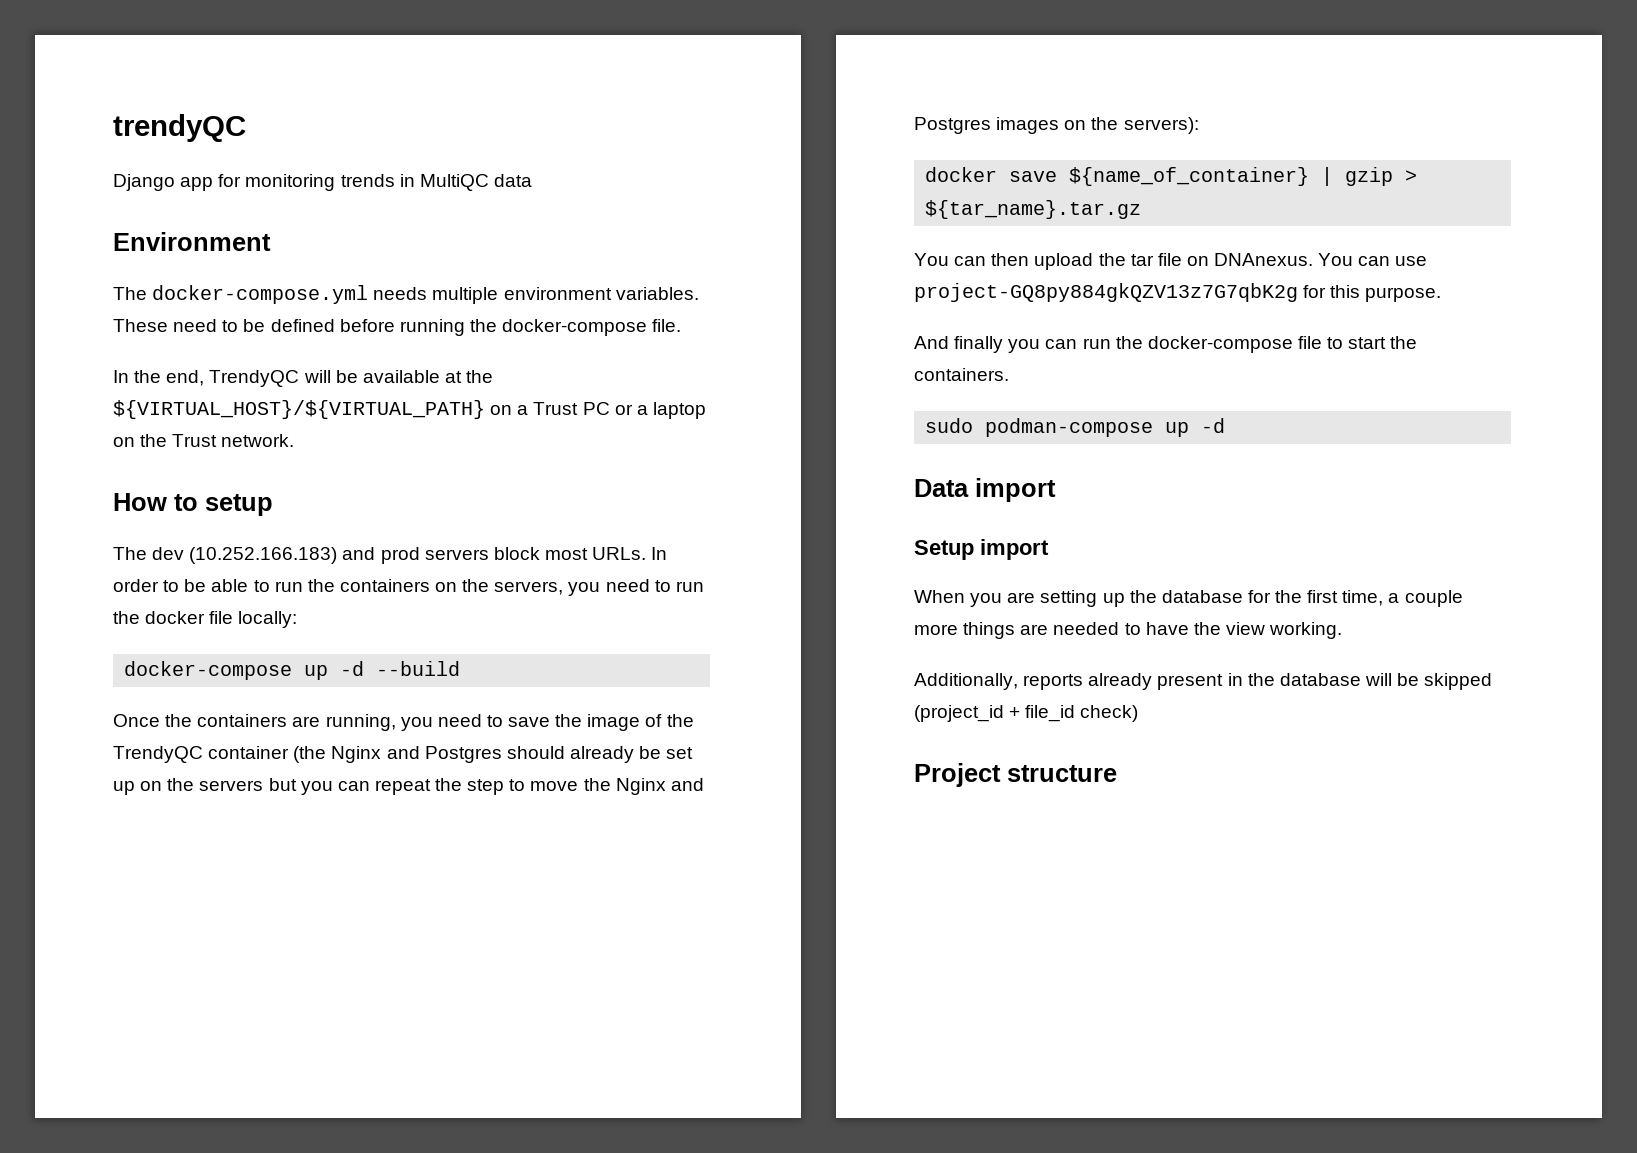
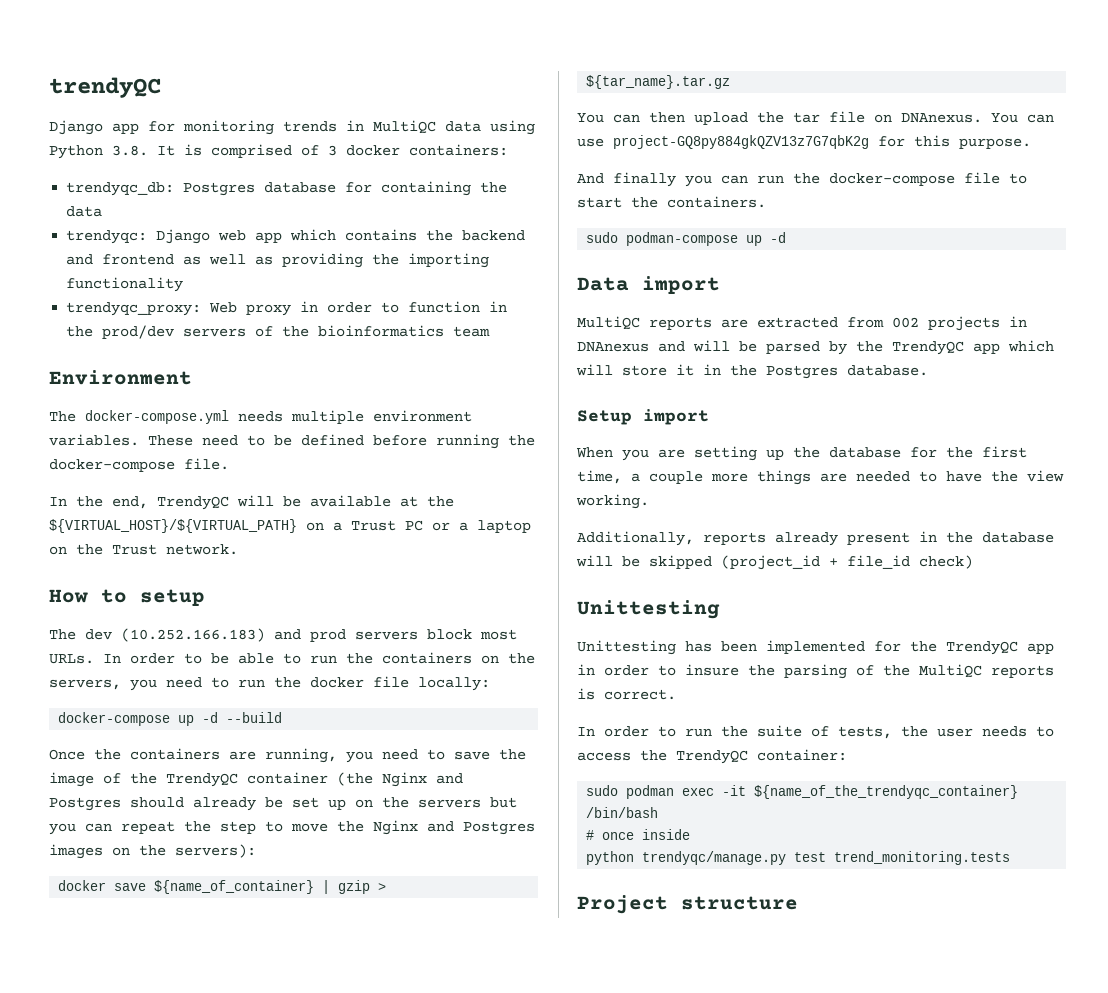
- Django app for monitoring trends in MultiQC data
+ Django app for monitoring trends in MultiQC data using Python 3.8. It is comprised of 3 docker containers:
+ trendyqc_db: Postgres database for containing the data
+ trendyqc: Django web app which contains the backend and frontend as well as providing the importing functionality
+ trendyqc_proxy: Web proxy in order to function in the prod/dev servers of the bioinformatics team
+ MultiQC reports are extracted from 002 projects in DNAnexus and will be parsed by the TrendyQC app which will store it in the Postgres database.
  Additionally, reports already present in the database will be skipped (project_id + file_id check)
+ Unittesting
+ Unittesting has been implemented for the TrendyQC app in order to insure the parsing of the MultiQC reports is correct.
+ In order to run the suite of tests, the user needs to access the TrendyQC container:
+ sudo podman exec -it ${name_of_the_trendyqc_container} /bin/bash
+ # once inside
+ python trendyqc/manage.py test trend_monitoring.tests

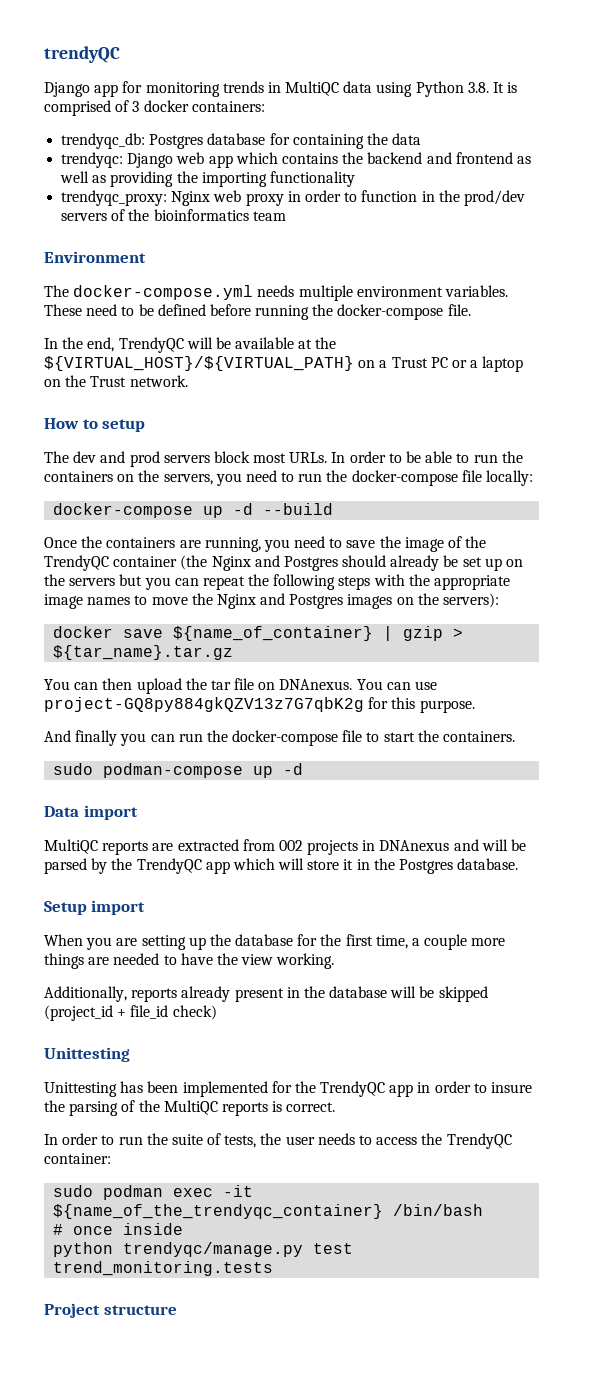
- trendyqc_proxy: Web proxy in order to function in the prod/dev servers of the bioinformatics team
+ trendyqc_proxy: Nginx web proxy in order to function in the prod/dev servers of the bioinformatics team
- The dev (10.252.166.183) and prod servers block most URLs.
+ The dev and prod servers block most URLs.
- In order to be able to run the containers on the servers, you need to run the docker file locally:
+ In order to be able to run the containers on the servers, you need to run the docker-compose file locally:
- Once the containers are running, you need to save the image of the TrendyQC container (the Nginx and Postgres should already be set up on the servers but you can repeat the step to move the Nginx and Postgres images on the servers):
+ Once the containers are running, you need to save the image of the TrendyQC container (the Nginx and Postgres should already be set up on the servers but you can repeat the following steps with the appropriate image names to move the Nginx and Postgres images on the servers):

